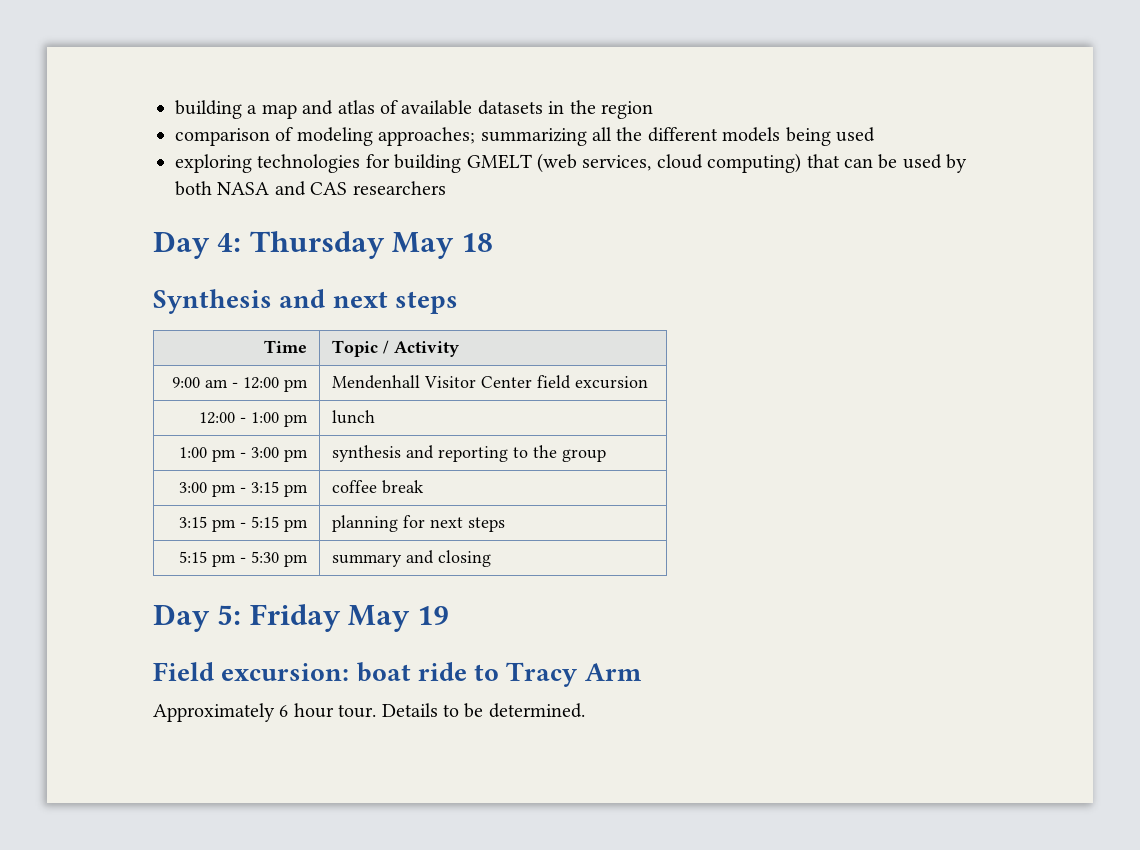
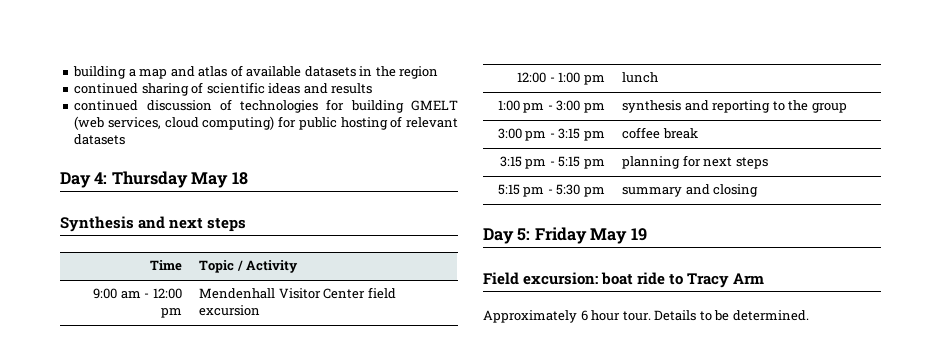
- comparison of modeling approaches; summarizing all the different models being used
- exploring technologies for building GMELT (web services, cloud computing) that can be used by both NASA and CAS researchers
+ continued sharing of scientific ideas and results
+ continued discussion of technologies for building GMELT (web services, cloud computing) for public hosting of relevant datasets

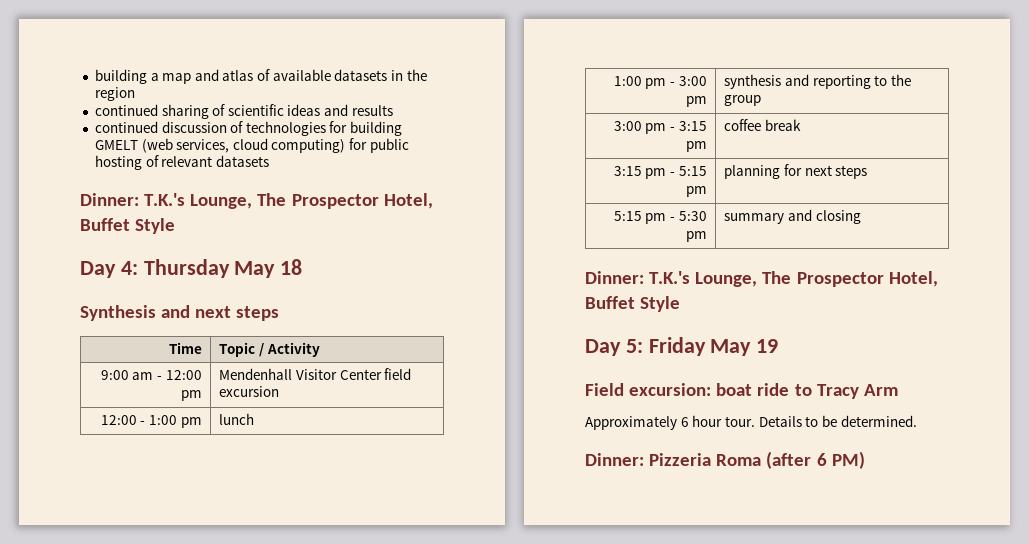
  continued discussion of technologies for building GMELT (web services, cloud computing) for public hosting of relevant datasets
+ Dinner: T.K.'s Lounge, The Prospector Hotel, Buffet Style
  5:15 pm - 5:30 pm | summary and closing
+ Dinner: T.K.'s Lounge, The Prospector Hotel, Buffet Style
+ Dinner: Pizzeria Roma (after 6 PM)

